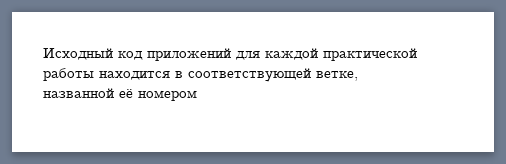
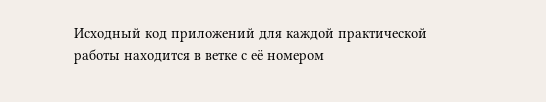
- Исходный код приложений для каждой практической работы находится в соответствующей ветке, названной её номером
+ Исходный код приложений для каждой практической работы находится в ветке c её номером

